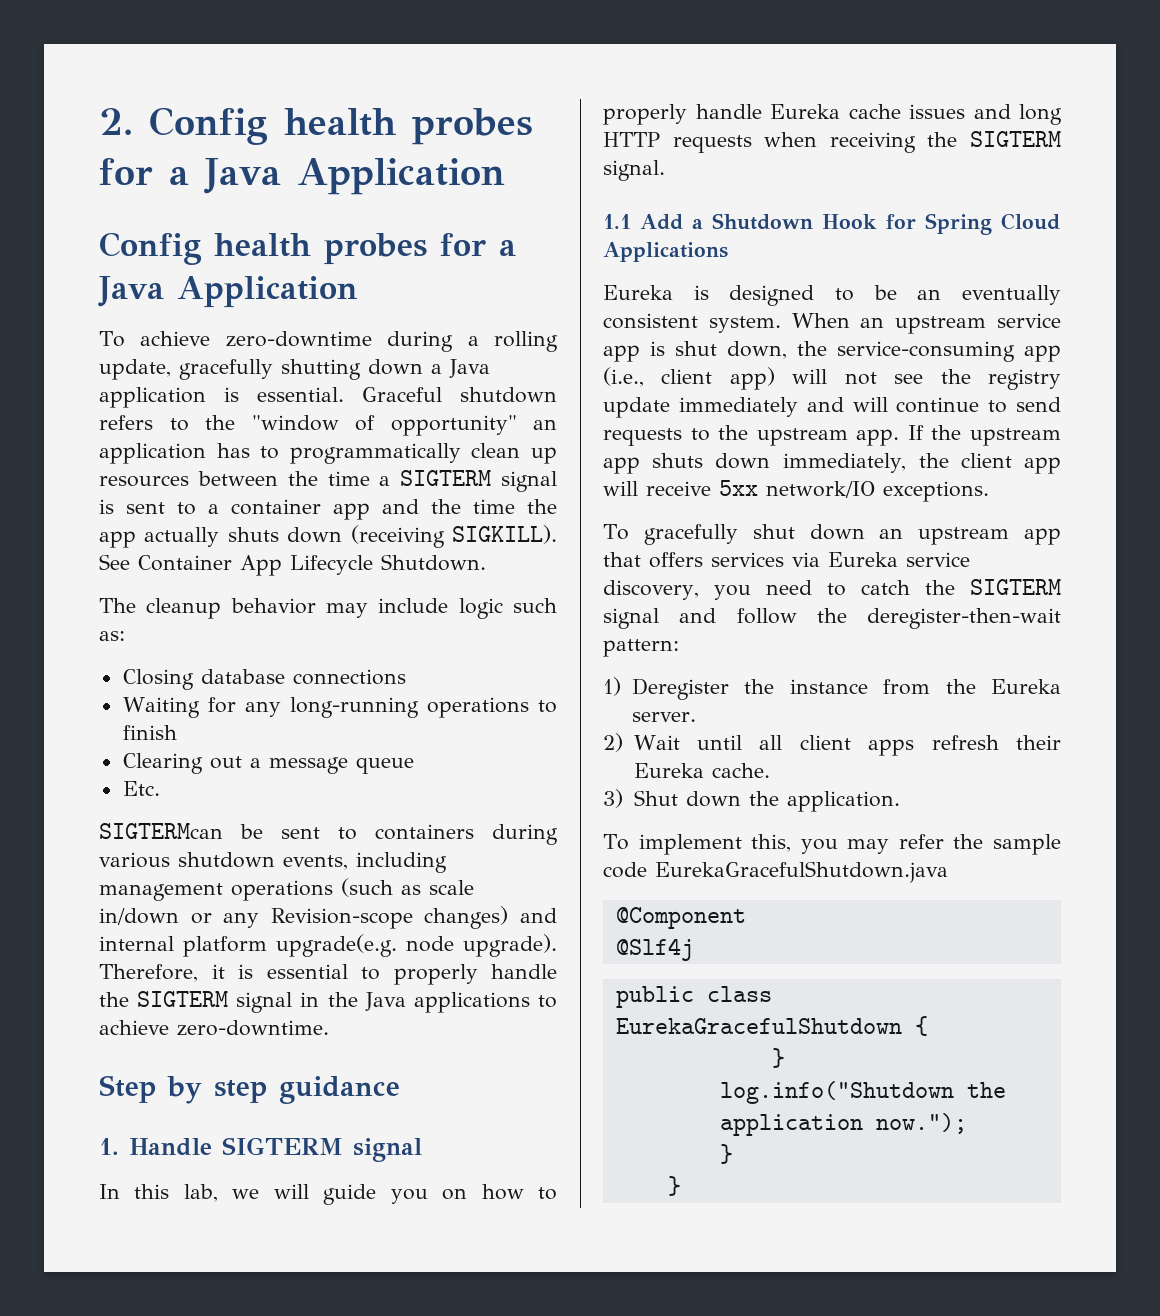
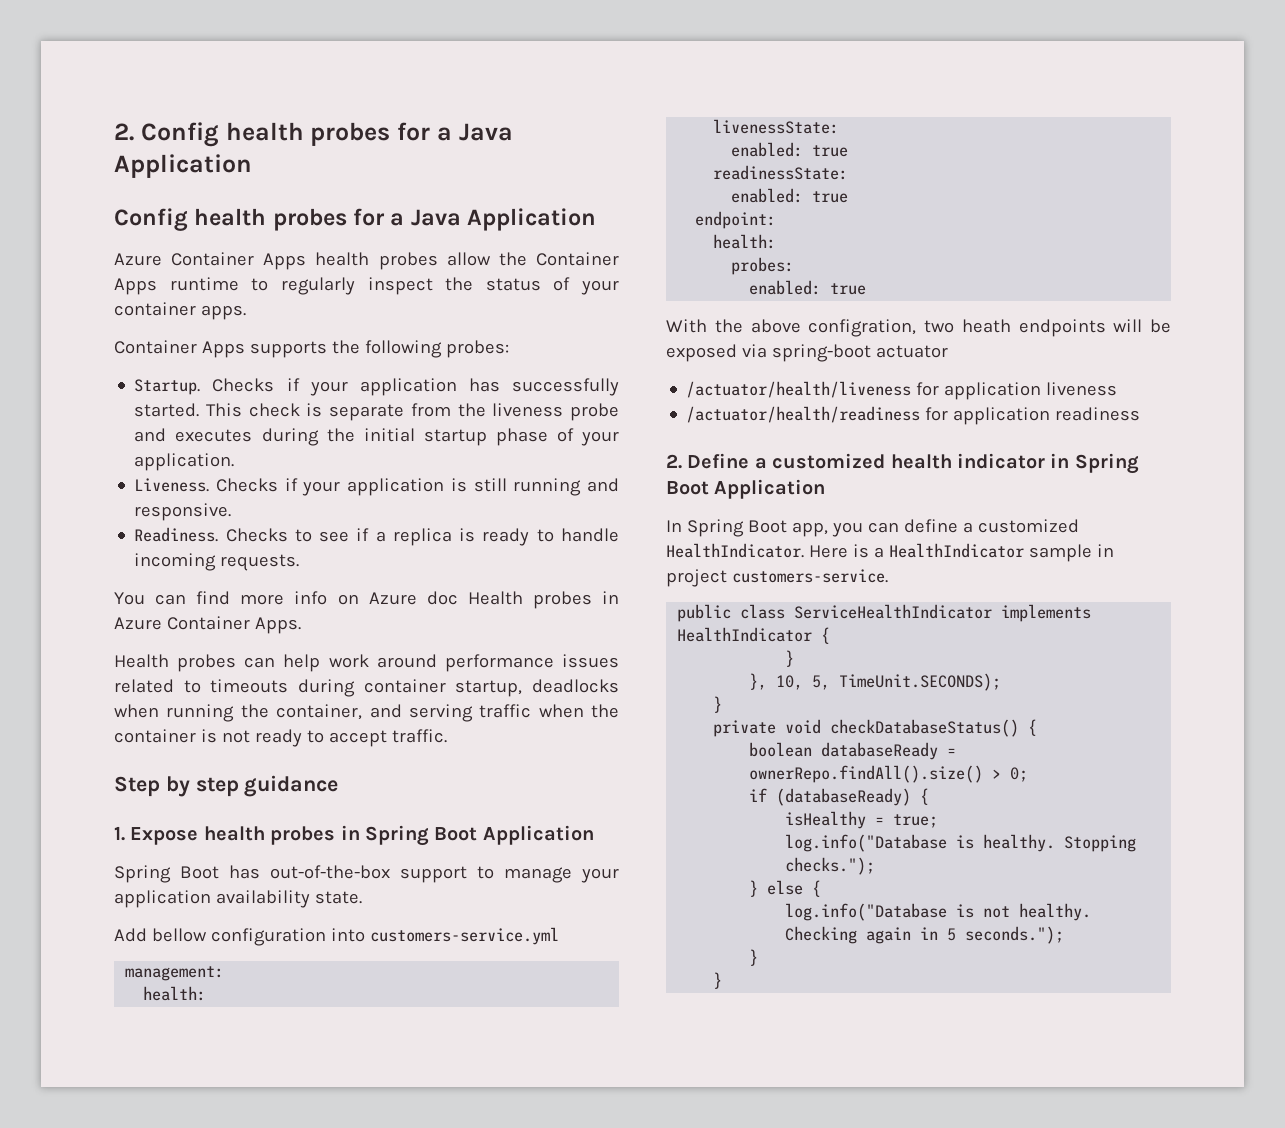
- To achieve zero-downtime during a rolling update, gracefully shutting down a Java application is essential. Graceful shutdown refers to the "window of opportunity" an application has to programmatically clean up resources between the time a SIGTERM signal is sent to a container app and the time the app actually shuts down (receiving SIGKILL). See Container App Lifecycle Shutdown.
- The cleanup behavior may include logic such as:
- Closing database connections
- Waiting for any long-running operations to finish
- Clearing out a message queue
- Etc.
- SIGTERMcan be sent to containers during various shutdown events, including management operations (such as scale in/down or any Revision-scope changes) and internal platform upgrade(e.g. node upgrade). Therefore, it is essential to properly handle the SIGTERM signal in the Java applications to achieve zero-downtime.
+ Azure Container Apps health probes allow the Container Apps runtime to regularly inspect the status of your container apps.
+ Container Apps supports the following probes:
+ Startup. Checks if your application has successfully started. This check is separate from the liveness probe and executes during the initial startup phase of your application.
+ Liveness. Checks if your application is still running and responsive.
+ Readiness. Checks to see if a replica is ready to handle incoming requests.
+ You can find more info on Azure doc Health probes in Azure Container Apps.
+ Health probes can help work around performance issues related to timeouts during container startup, deadlocks when running the container, and serving traffic when the container is not ready to accept traffic.
- 1. Handle SIGTERM signal
- In this lab, we will guide you on how to properly handle Eureka cache issues and long HTTP requests when receiving the SIGTERM signal.
- 1.1 Add a Shutdown Hook for Spring Cloud Applications
- Eureka is designed to be an eventually consistent system. When an upstream service app is shut down, the service-consuming app (i.e., client app) will not see the registry update immediately and will continue to send requests to the upstream app. If the upstream app shuts down immediately, the client app will receive 5xx network/IO exceptions.
- To gracefully shut down an upstream app that offers services via Eureka service discovery, you need to catch the SIGTERM signal and follow the deregister-then-wait pattern:
- 1) Deregister the instance from the Eureka server.
- 2) Wait until all client apps refresh their Eureka cache.
- 3) Shut down the application.
- To implement this, you may refer the sample code EurekaGracefulShutdown.java
- @Component
- @Slf4j
+ 1. Expose health probes in Spring Boot Application
+ Spring Boot has out-of-the-box support to manage your application availability state.
+ Add bellow configuration into customers-service.yml
+ management:
+ health:
+ livenessState:
+ enabled: true
+ readinessState:
+ enabled: true
+ endpoint:
+ health:
+ probes:
+ enabled: true
+ With the above configration, two heath endpoints will be exposed via spring-boot actuator
+ /actuator/health/liveness for application liveness
+ /actuator/health/readiness for application readiness
+ 2. Define a customized health indicator in Spring Boot Application
+ In Spring Boot app, you can define a customized HealthIndicator. Here is a HealthIndicator sample in project customers-service.
- public class EurekaGracefulShutdown {
+ public class ServiceHealthIndicator implements HealthIndicator {
- log.info("Shutdown the application now.");
+ }, 10, 5, TimeUnit.SECONDS);
+ }
+ private void checkDatabaseStatus() {
+ boolean databaseReady = ownerRepo.findAll().size() > 0;
+ if (databaseReady) {
+ isHealthy = true;
+ log.info("Database is healthy. Stopping checks.");
+ } else {
+ log.info("Database is not healthy. Checking again in 5 seconds.");

